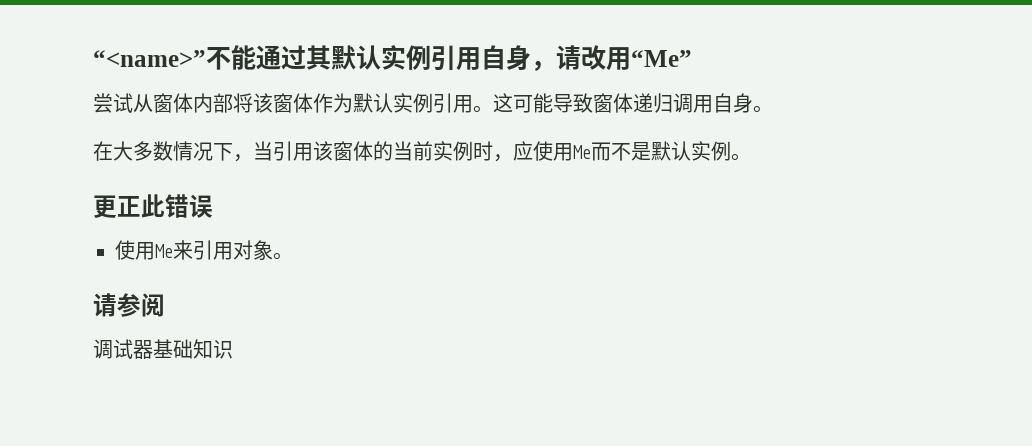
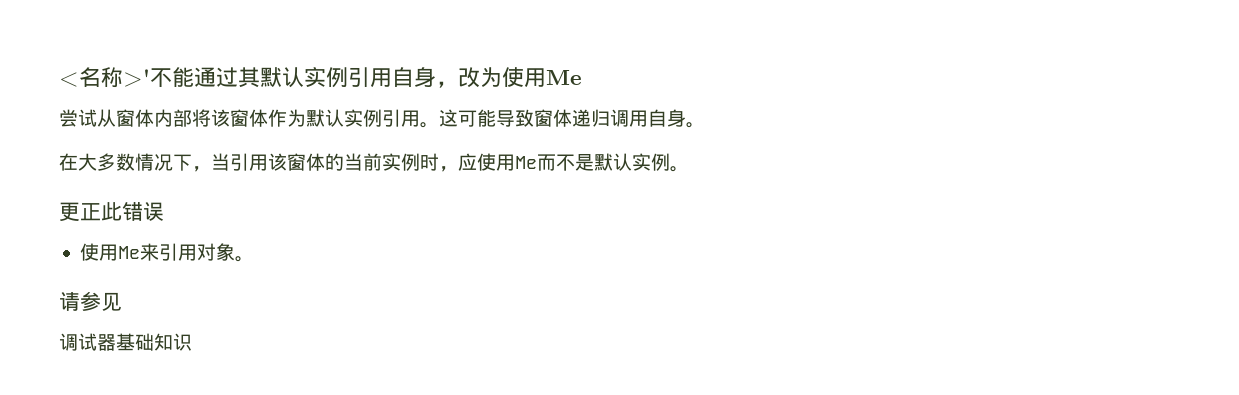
- “<name>”不能通过其默认实例引用自身，请改用“Me”
+ <名称>'不能通过其默认实例引用自身，改为使用Me
- 请参阅
+ 请参见

